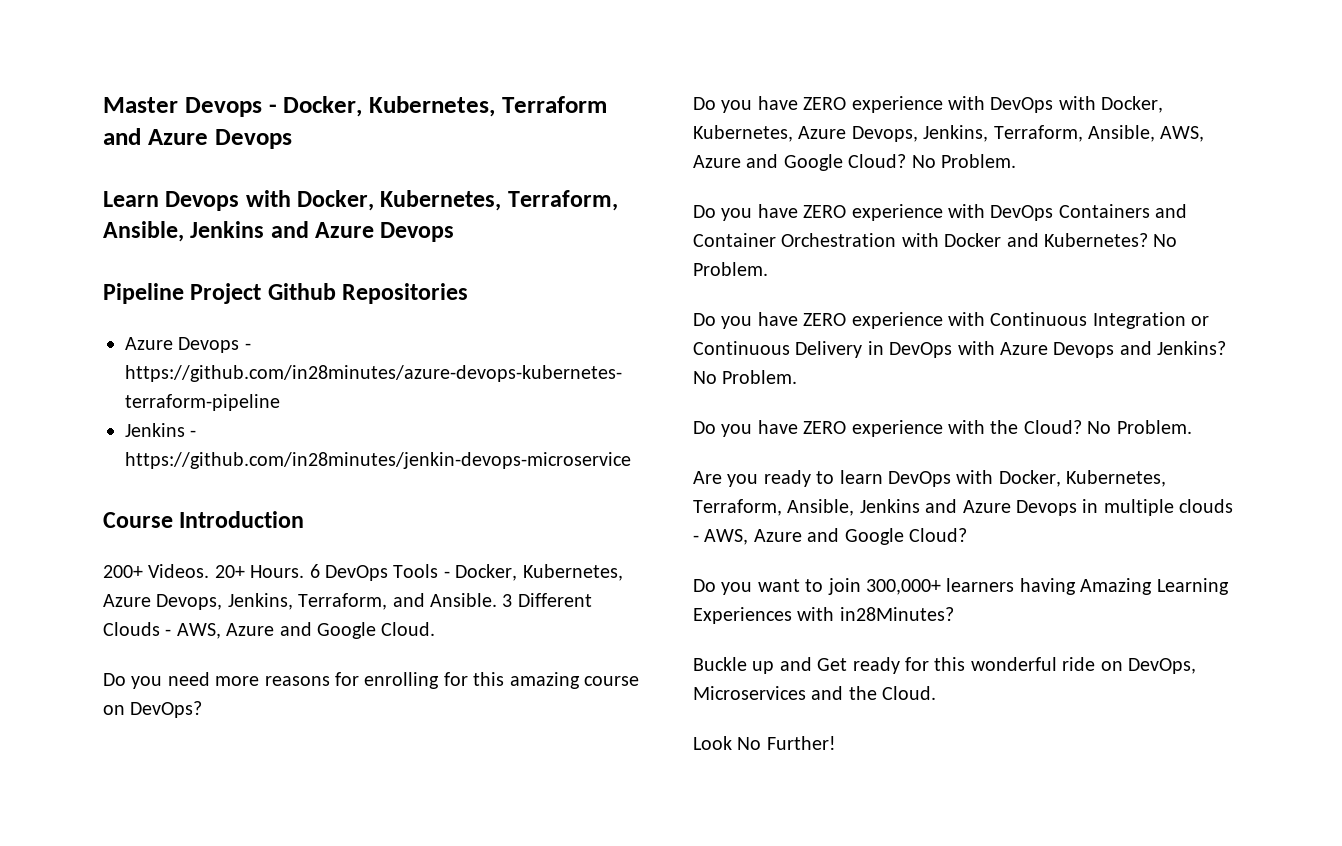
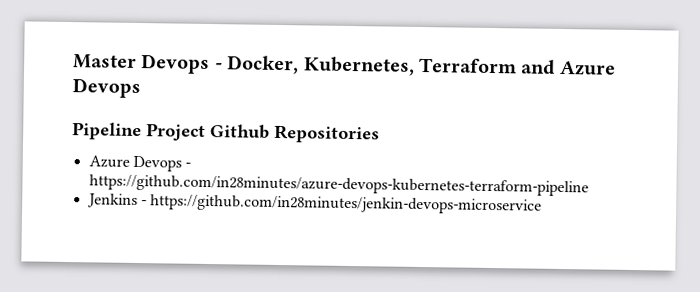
- Learn Devops with Docker, Kubernetes, Terraform, Ansible, Jenkins and Azure Devops
- Course Introduction
- 200+ Videos. 20+ Hours. 6 DevOps Tools - Docker, Kubernetes, Azure Devops, Jenkins, Terraform, and Ansible. 3 Different Clouds - AWS, Azure and Google Cloud.
- Do you need more reasons for enrolling for this amazing course on DevOps?
- Do you have ZERO experience with DevOps with Docker, Kubernetes, Azure Devops, Jenkins, Terraform, Ansible, AWS, Azure and Google Cloud? No Problem.
- Do you have ZERO experience with DevOps Containers and Container Orchestration with Docker and Kubernetes? No Problem.
- Do you have ZERO experience with Continuous Integration or Continuous Delivery in DevOps with Azure Devops and Jenkins? No Problem.
- Do you have ZERO experience with the Cloud? No Problem.
- Are you ready to learn DevOps with Docker, Kubernetes, Terraform, Ansible, Jenkins and Azure Devops in multiple clouds - AWS, Azure and Google Cloud?
- Do you want to join 300,000+ learners having Amazing Learning Experiences with in28Minutes?
- Buckle up and Get ready for this wonderful ride on DevOps, Microservices and the Cloud.
- Look No Further!

